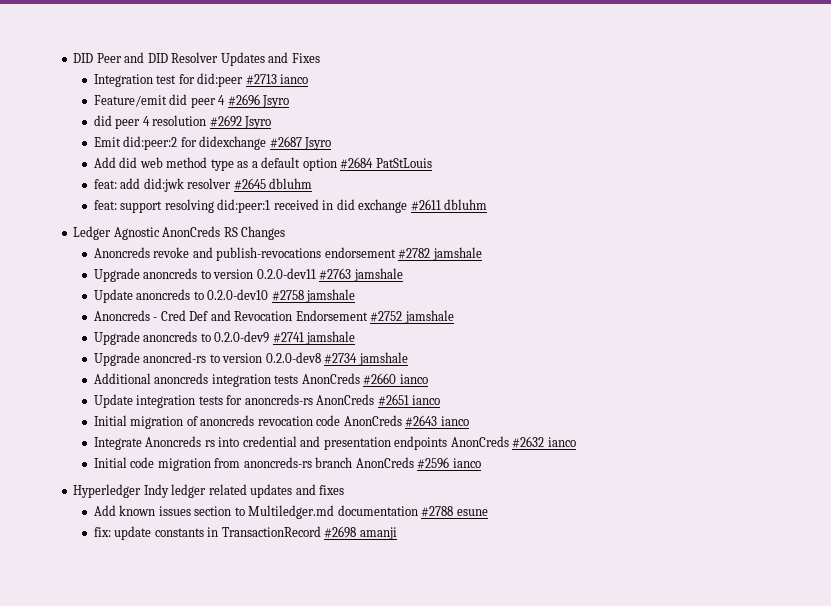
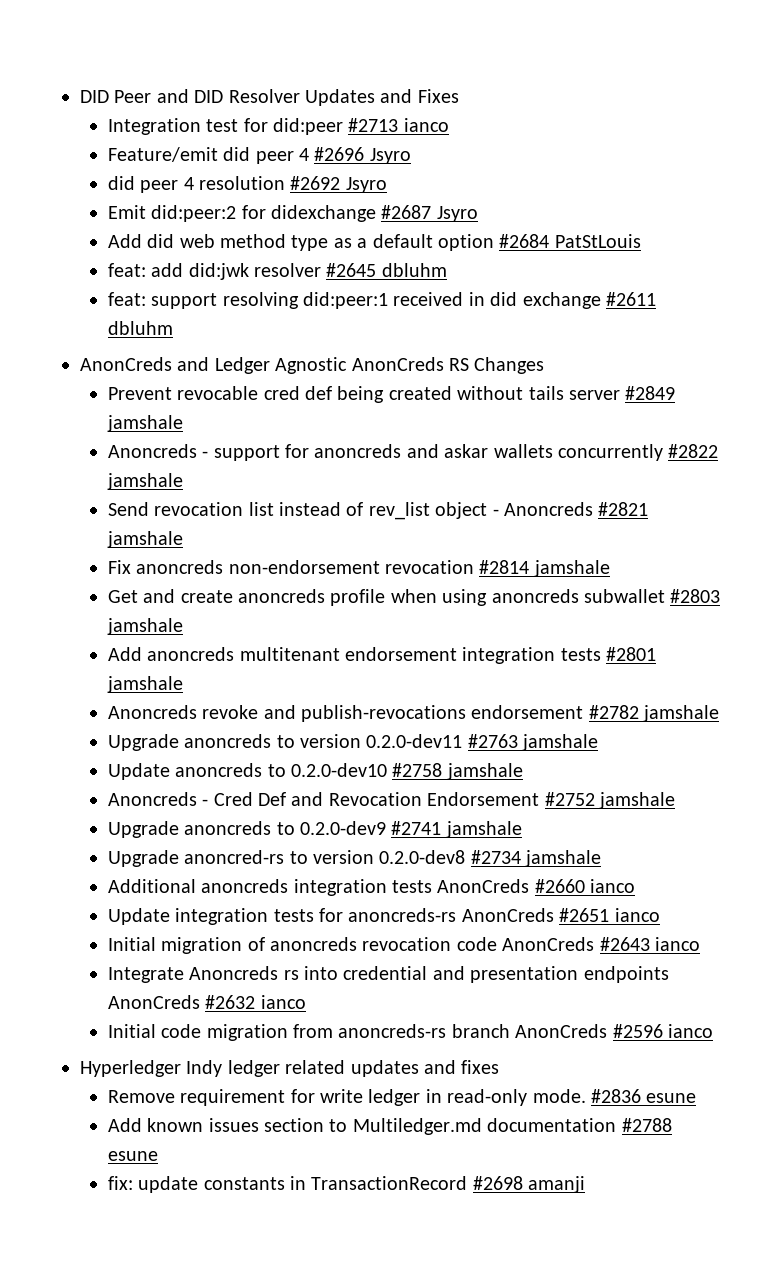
- Ledger Agnostic AnonCreds RS Changes
+ AnonCreds and Ledger Agnostic AnonCreds RS Changes
+ Prevent revocable cred def being created without tails server #2849 jamshale
+ Anoncreds - support for anoncreds and askar wallets concurrently #2822 jamshale
+ Send revocation list instead of rev_list object - Anoncreds #2821 jamshale
+ Fix anoncreds non-endorsement revocation #2814 jamshale
+ Get and create anoncreds profile when using anoncreds subwallet #2803 jamshale
+ Add anoncreds multitenant endorsement integration tests #2801 jamshale
+ Remove requirement for write ledger in read-only mode. #2836 esune

